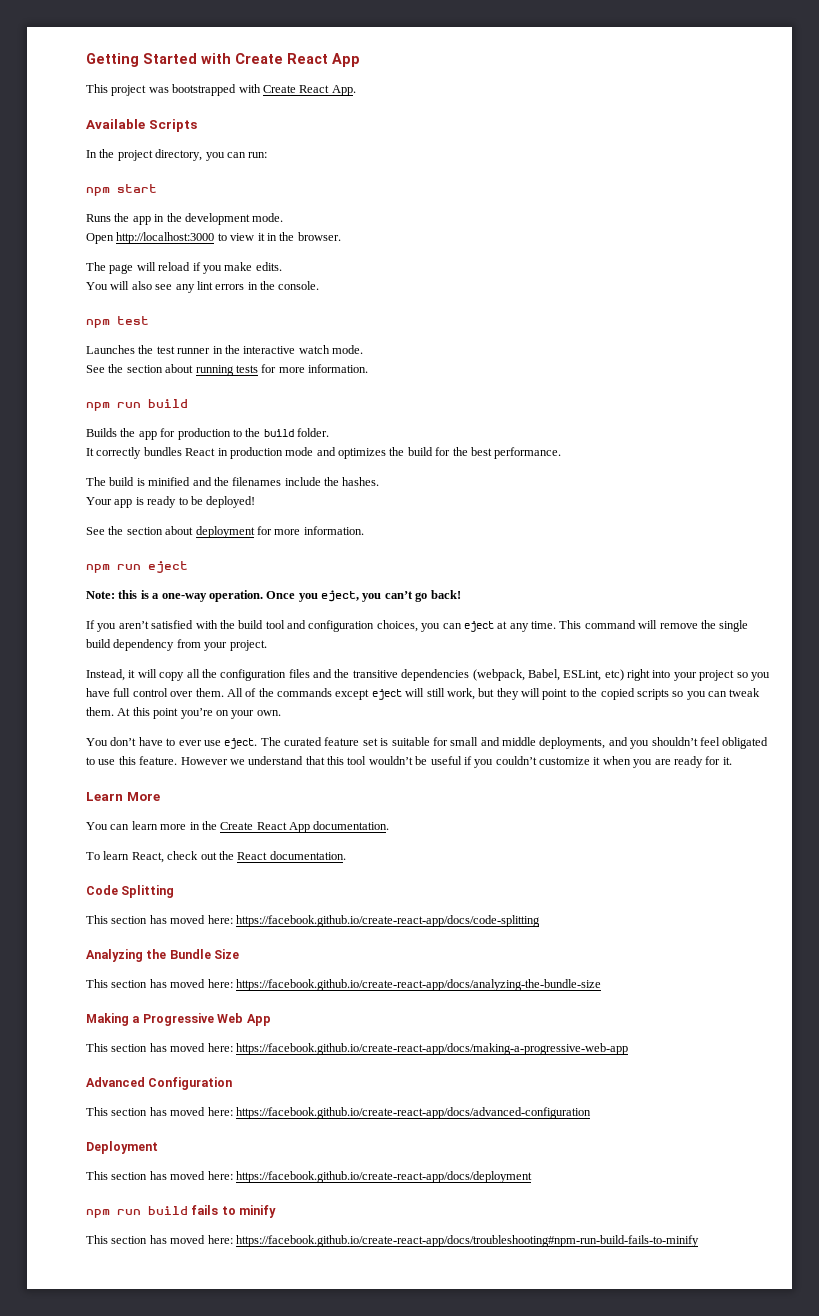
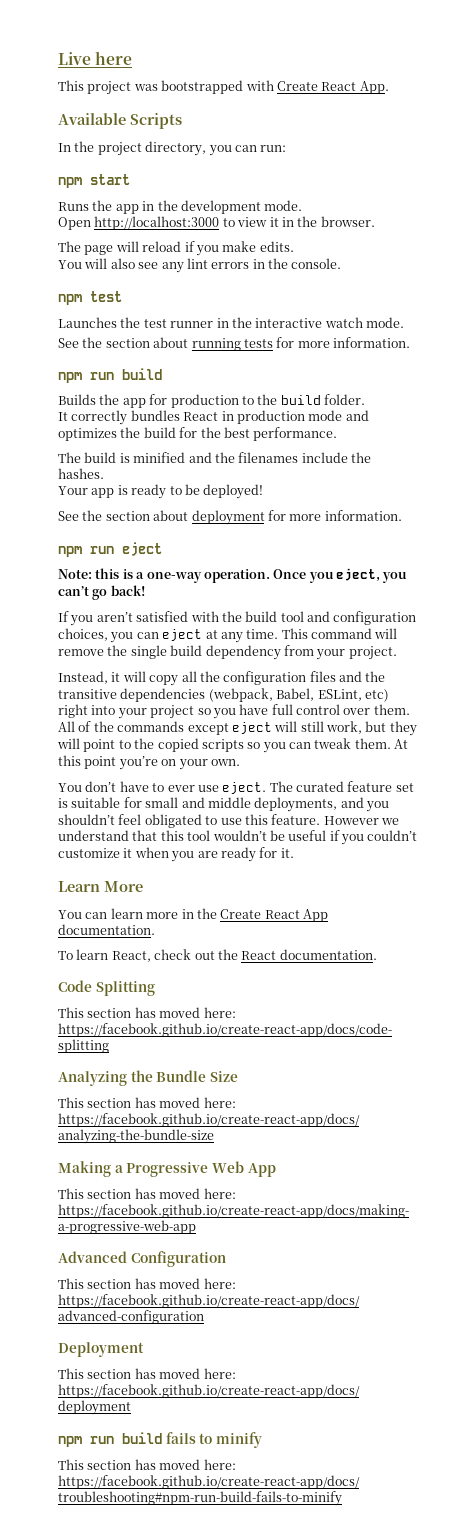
- Getting Started with Create React App
+ Live here

